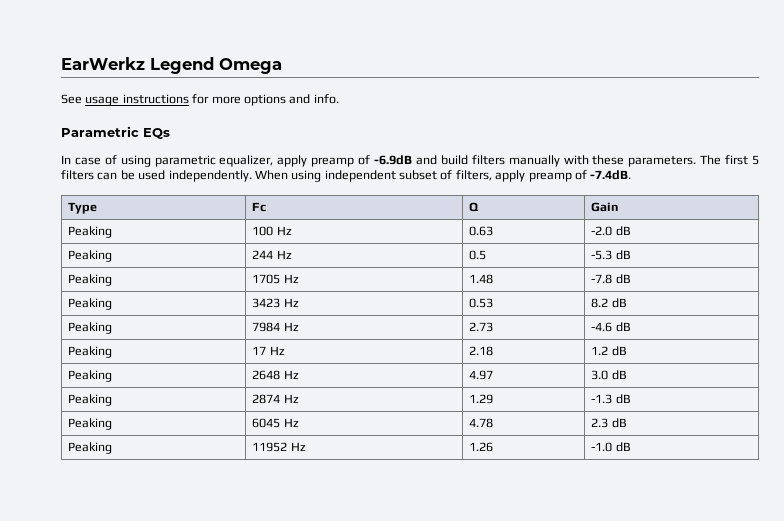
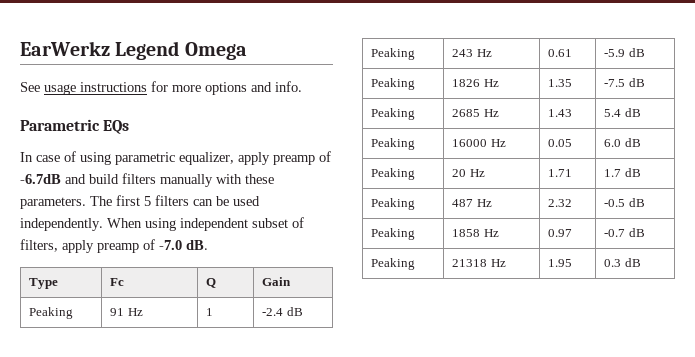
- In case of using parametric equalizer, apply preamp of -6.9dB and build filters manually with these parameters.
+ In case of using parametric equalizer, apply preamp of -6.7dB and build filters manually with these parameters.
- When using independent subset of filters, apply preamp of -7.4dB.
+ When using independent subset of filters, apply preamp of -7.0 dB.
- Peaking | 100 Hz | 0.63 | -2.0 dB
- Peaking | 244 Hz | 0.5 | -5.3 dB
- Peaking | 1705 Hz | 1.48 | -7.8 dB
- Peaking | 3423 Hz | 0.53 | 8.2 dB
- Peaking | 7984 Hz | 2.73 | -4.6 dB
- Peaking | 17 Hz | 2.18 | 1.2 dB
- Peaking | 2648 Hz | 4.97 | 3.0 dB
- Peaking | 2874 Hz | 1.29 | -1.3 dB
- Peaking | 6045 Hz | 4.78 | 2.3 dB
- Peaking | 11952 Hz | 1.26 | -1.0 dB
+ Peaking | 91 Hz | 1 | -2.4 dB
+ Peaking | 243 Hz | 0.61 | -5.9 dB
+ Peaking | 1826 Hz | 1.35 | -7.5 dB
+ Peaking | 2685 Hz | 1.43 | 5.4 dB
+ Peaking | 16000 Hz | 0.05 | 6.0 dB
+ Peaking | 20 Hz | 1.71 | 1.7 dB
+ Peaking | 487 Hz | 2.32 | -0.5 dB
+ Peaking | 1858 Hz | 0.97 | -0.7 dB
+ Peaking | 21318 Hz | 1.95 | 0.3 dB

